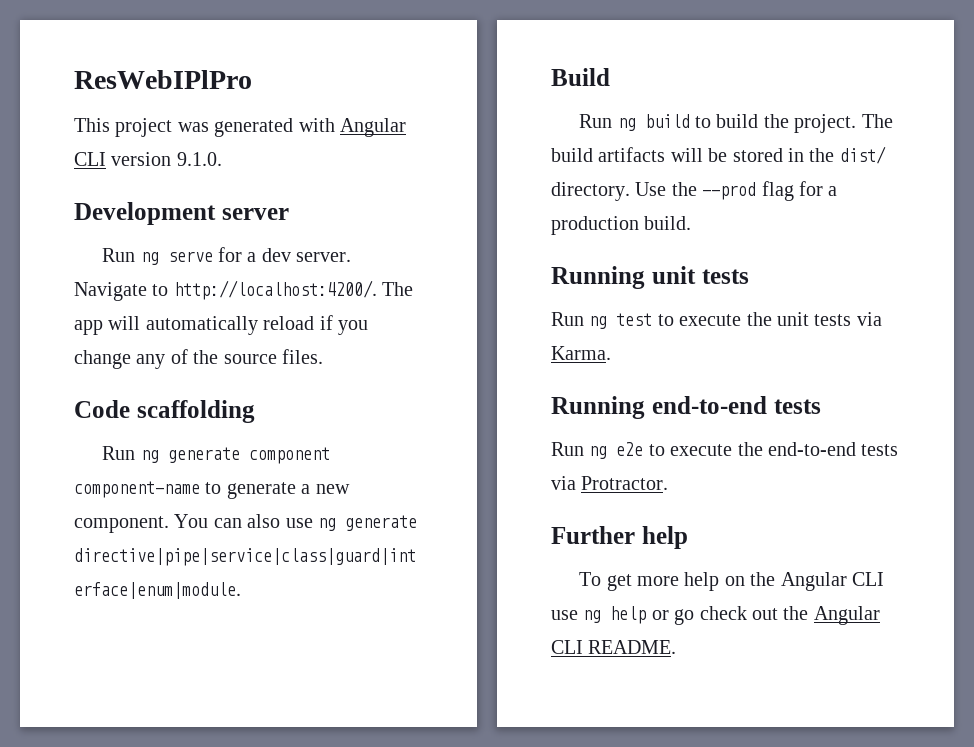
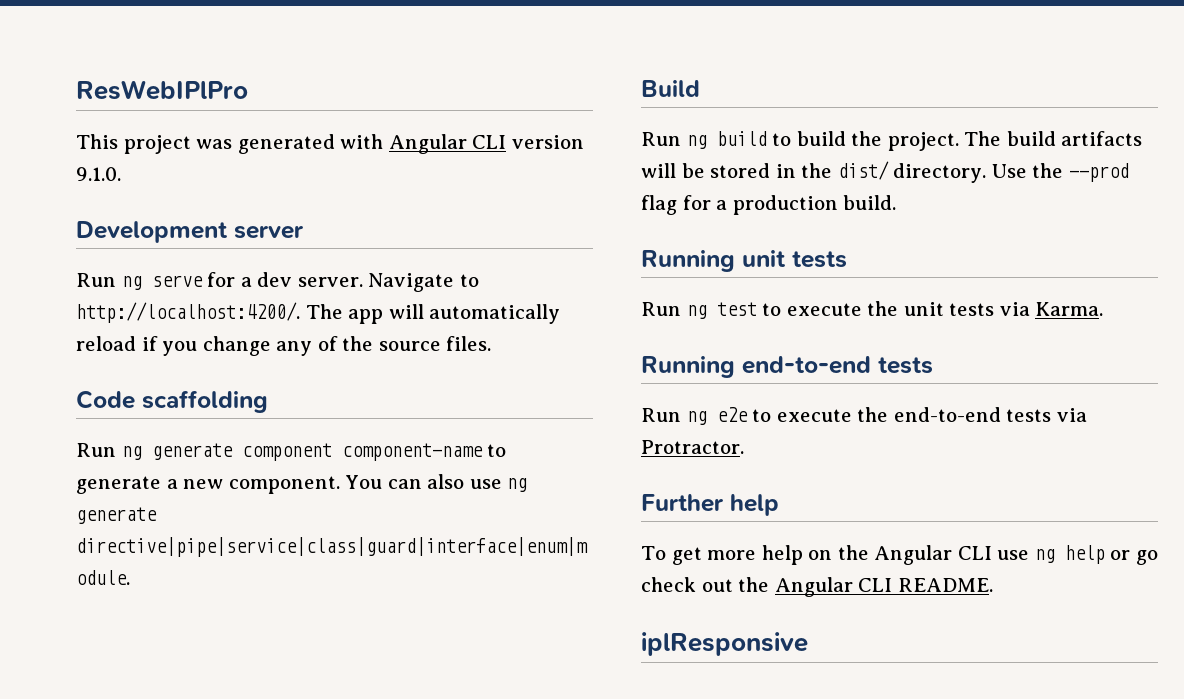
+ iplResponsive

